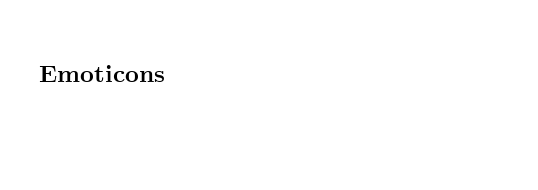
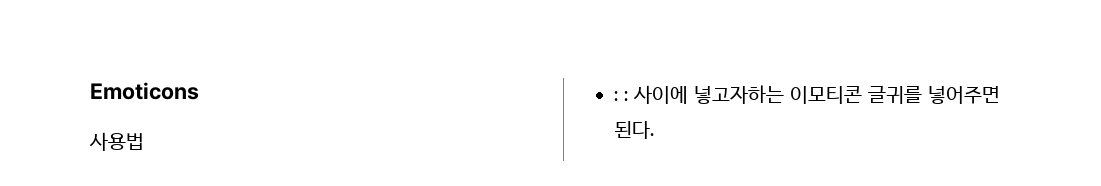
+ 사용법
+ : : 사이에 넣고자하는 이모티콘 글귀를 넣어주면 된다.

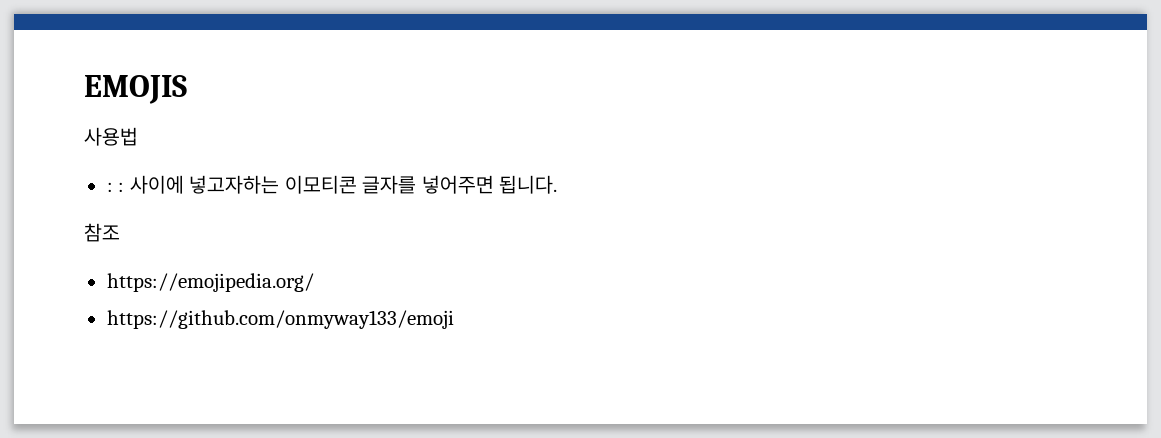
- Emoticons
+ EMOJIS
- : : 사이에 넣고자하는 이모티콘 글귀를 넣어주면 된다.
+ : : 사이에 넣고자하는 이모티콘 글자를 넣어주면 됩니다.
+ 참조
+ https://emojipedia.org/
+ https://github.com/onmyway133/emoji

